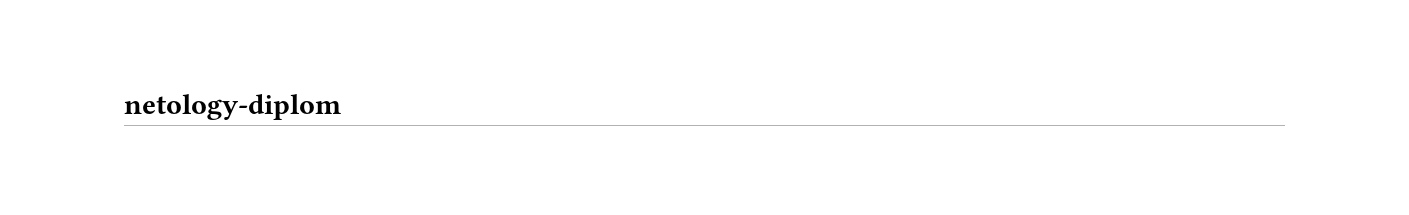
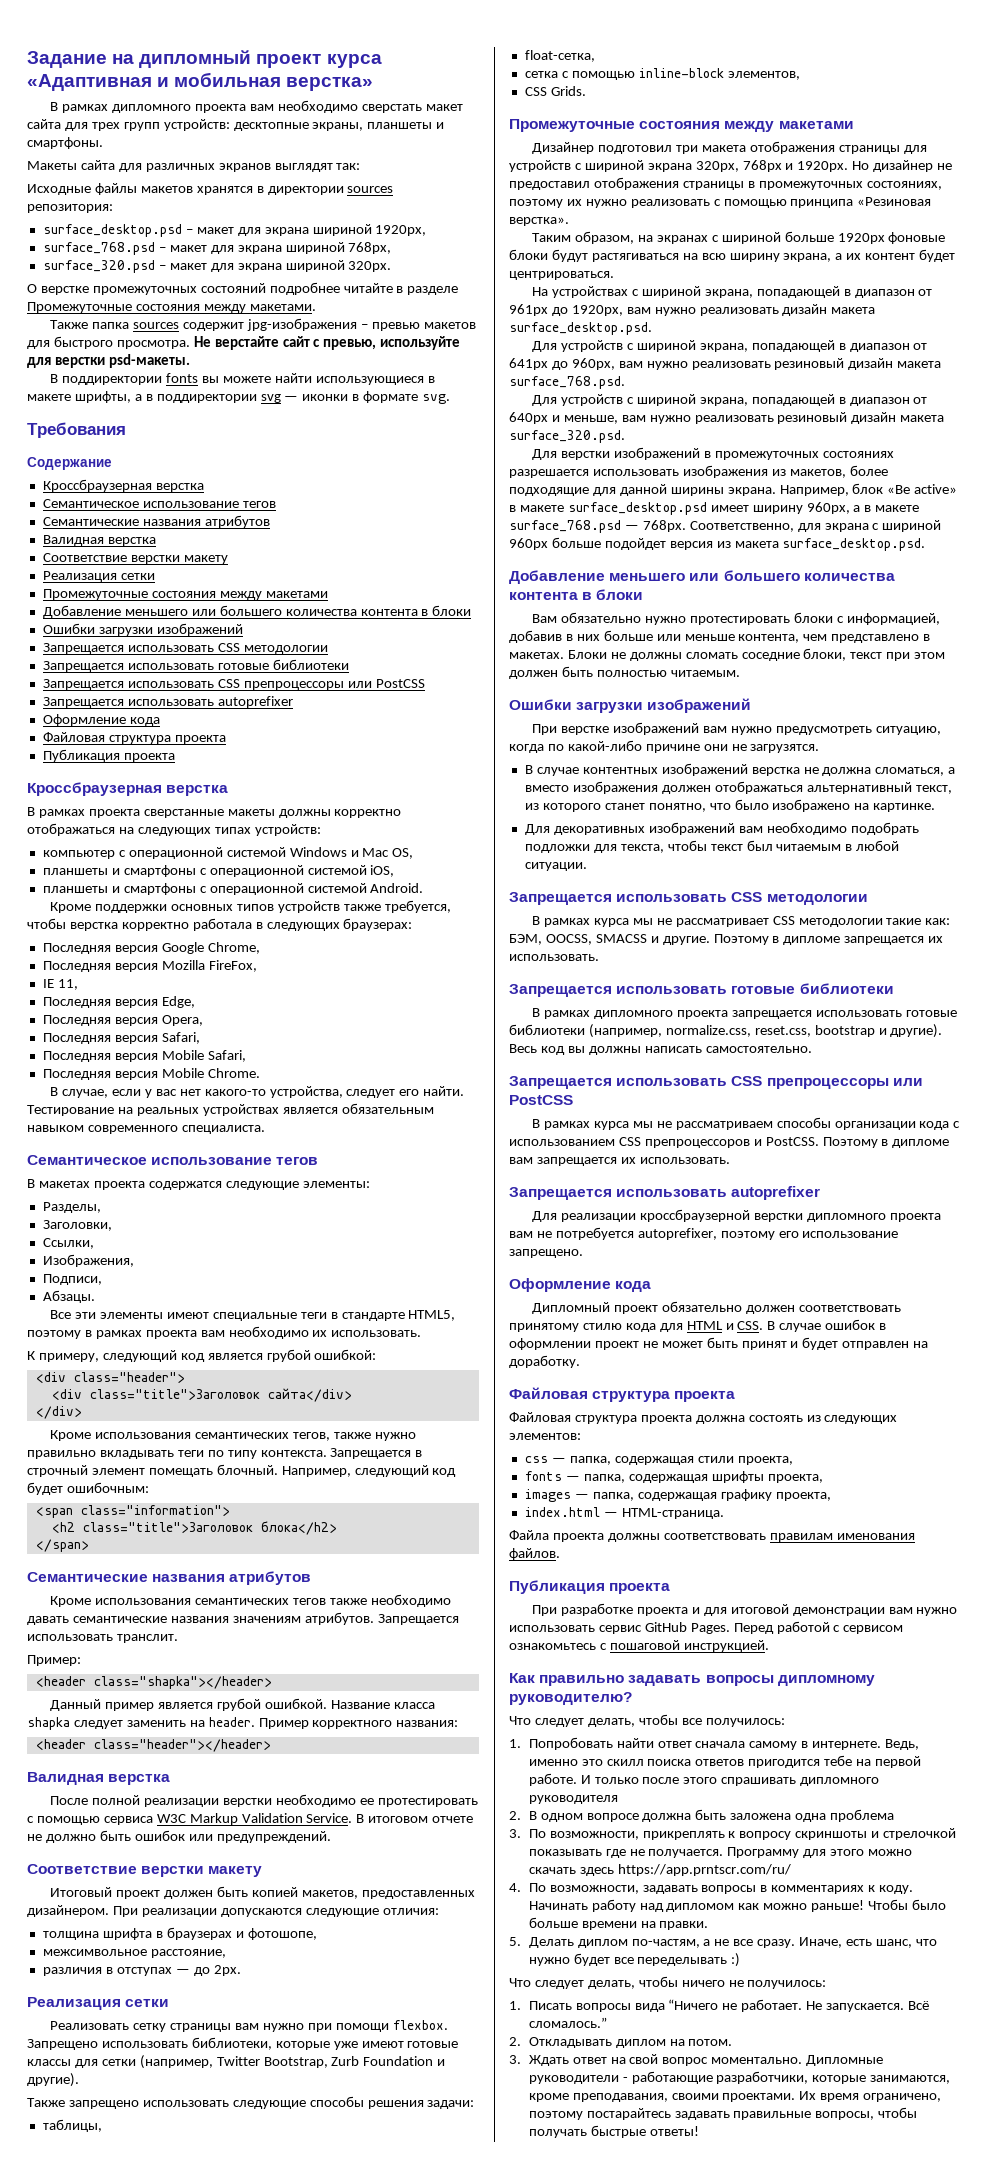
- netology-diplom
+ Задание на дипломный проект курса «Адаптивная и мобильная верстка»
+ В рамках дипломного проекта вам необходимо сверстать макет сайта для трех групп устройств: десктопные экраны, планшеты и смартфоны.
+ Макеты сайта для различных экранов выглядят так:
+ Исходные файлы макетов хранятся в директории sources репозитория:
+ surface_desktop.psd – макет для экрана шириной 1920px,
+ surface_768.psd – макет для экрана шириной 768px,
+ surface_320.psd – макет для экрана шириной 320px.
+ О верстке промежуточных состояний подробнее читайте в разделе Промежуточные состояния между макетами.
+ Также папка sources содержит jpg-изображения – превью макетов для быстрого просмотра. Не верстайте сайт с превью, используйте для верстки psd-макеты.
+ В поддиректории fonts вы можете найти использующиеся в макете шрифты, а в поддиректории svg — иконки в формате svg.
+ Требования
+ Содержание
+ Кроссбраузерная верстка
+ Семантическое использование тегов
+ Семантические названия атрибутов
+ Валидная верстка
+ Соответствие верстки макету
+ Реализация сетки
+ Промежуточные состояния между макетами
+ Добавление меньшего или большего количества контента в блоки
+ Ошибки загрузки изображений
+ Запрещается использовать CSS методологии
+ Запрещается использовать готовые библиотеки
+ Запрещается использовать CSS препроцессоры или PostCSS
+ Запрещается использовать autoprefixer
+ Оформление кода
+ Файловая структура проекта
+ Публикация проекта
+ Кроссбраузерная верстка
+ В рамках проекта сверстанные макеты должны корректно отображаться на следующих типах устройств:
+ компьютер с операционной системой Windows и Mac OS,
+ планшеты и смартфоны с операционной системой iOS,
+ планшеты и смартфоны с операционной системой Android.
+ Кроме поддержки основных типов устройств также требуется, чтобы верстка корректно работала в следующих браузерах:
+ Последняя версия Google Chrome,
+ Последняя версия Mozilla FireFox,
+ IE 11,
+ Последняя версия Edge,
+ Последняя версия Opera,
+ Последняя версия Safari,
+ Последняя версия Mobile Safari,
+ Последняя версия Mobile Chrome.
+ В случае, если у вас нет какого-то устройства, следует его найти. Тестирование на реальных устройствах является обязательным навыком современного специалиста.
+ Семантическое использование тегов
+ В макетах проекта содержатся следующие элементы:
+ Разделы,
+ Заголовки,
+ Ссылки,
+ Изображения,
+ Подписи,
+ Абзацы.
+ Все эти элементы имеют специальные теги в стандарте HTML5, поэтому в рамках проекта вам необходимо их использовать.
+ К примеру, следующий код является грубой ошибкой:
+ <div class="header">
+ <div class="title">Заголовок сайта</div>
+ </div>
+ Кроме использования семантических тегов, также нужно правильно вкладывать теги по типу контекста. Запрещается в строчный элемент помещать блочный. Например, следующий код будет ошибочным:
+ <span class="information">
+ <h2 class="title">Заголовок блока</h2>
+ </span>
+ Семантические названия атрибутов
+ Кроме использования семантических тегов также необходимо давать семантические названия значениям атрибутов. Запрещается использовать транслит.
+ Пример:
+ <header class="shapka"></header>
+ Данный пример является грубой ошибкой. Название класса shapka следует заменить на header. Пример корректного названия:
+ <header class="header"></header>
+ Валидная верстка
+ После полной реализации верстки необходимо ее протестировать с помощью сервиса W3C Markup Validation Service. В итоговом отчете не должно быть ошибок или предупреждений.
+ Соответствие верстки макету
+ Итоговый проект должен быть копией макетов, предоставленных дизайнером. При реализации допускаются следующие отличия:
+ толщина шрифта в браузерах и фотошопе,
+ межсимвольное расстояние,
+ различия в отступах — до 2px.
+ Реализация сетки
+ Реализовать сетку страницы вам нужно при помощи flexbox. Запрещено использовать библиотеки, которые уже имеют готовые классы для сетки (например, Twitter Bootstrap, Zurb Foundation и другие).
+ Также запрещено использовать следующие способы решения задачи:
+ таблицы,
+ float-сетка,
+ сетка с помощью inline-block элементов,
+ CSS Grids.
+ Промежуточные состояния между макетами
+ Дизайнер подготовил три макета отображения страницы для устройств с шириной экрана 320px, 768px и 1920px. Но дизайнер не предоставил отображения страницы в промежуточных состояниях, поэтому их нужно реализовать с помощью принципа «Резиновая верстка».
+ Таким образом, на экранах с шириной больше 1920px фоновые блоки будут растягиваться на всю ширину экрана, а их контент будет центрироваться.
+ На устройствах с шириной экрана, попадающей в диапазон от 961px до 1920px, вам нужно реализовать дизайн макета surface_desktop.psd.
+ Для устройств с шириной экрана, попадающей в диапазон от 641px до 960px, вам нужно реализовать резиновый дизайн макета surface_768.psd.
+ Для устройств с шириной экрана, попадающей в диапазон от 640px и меньше, вам нужно реализовать резиновый дизайн макета surface_320.psd.
+ Для верстки изображений в промежуточных состояниях разрешается использовать изображения из макетов, более подходящие для данной ширины экрана. Например, блок «Be active» в макете surface_desktop.psd имеет ширину 960px, а в макете surface_768.psd — 768px. Соответственно, для экрана с шириной 960px больше подойдет версия из макета surface_desktop.psd.
+ Добавление меньшего или большего количества контента в блоки
+ Вам обязательно нужно протестировать блоки с информацией, добавив в них больше или меньше контента, чем представлено в макетах. Блоки не должны сломать соседние блоки, текст при этом должен быть полностью читаемым.
+ Ошибки загрузки изображений
+ При верстке изображений вам нужно предусмотреть ситуацию, когда по какой-либо причине они не загрузятся.
+ В случае контентных изображений верстка не должна сломаться, а вместо изображения должен отображаться альтернативный текст, из которого станет понятно, что было изображено на картинке.
+ Для декоративных изображений вам необходимо подобрать подложки для текста, чтобы текст был читаемым в любой ситуации.
+ Запрещается использовать CSS методологии
+ В рамках курса мы не рассматривает CSS методологии такие как: БЭМ, OOCSS, SMACSS и другие. Поэтому в дипломе запрещается их использовать.
+ Запрещается использовать готовые библиотеки
+ В рамках дипломного проекта запрещается использовать готовые библиотеки (например, normalize.css, reset.css, bootstrap и другие). Весь код вы должны написать самостоятельно.
+ Запрещается использовать CSS препроцессоры или PostCSS
+ В рамках курса мы не рассматриваем способы организации кода с использованием CSS препроцессоров и PostCSS. Поэтому в дипломе вам запрещается их использовать.
+ Запрещается использовать autoprefixer
+ Для реализации кроссбраузерной верстки дипломного проекта вам не потребуется autoprefixer, поэтому его использование запрещено.
+ Оформление кода
+ Дипломный проект обязательно должен соответствовать принятому стилю кода для HTML и CSS. В случае ошибок в оформлении проект не может быть принят и будет отправлен на доработку.
+ Файловая структура проекта
+ Файловая структура проекта должна состоять из следующих элементов:
+ css — папка, содержащая стили проекта,
+ fonts — папка, содержащая шрифты проекта,
+ images — папка, содержащая графику проекта,
+ index.html — HTML-страница.
+ Файла проекта должны соответствовать правилам именования файлов.
+ Публикация проекта
+ При разработке проекта и для итоговой демонстрации вам нужно использовать сервис GitHub Pages. Перед работой с сервисом ознакомьтесь с пошаговой инструкцией.
+ Как правильно задавать вопросы дипломному руководителю?
+ Что следует делать, чтобы все получилось:
+ 1. Попробовать найти ответ сначала самому в интернете. Ведь, именно это скилл поиска ответов пригодится тебе на первой работе. И только после этого спрашивать дипломного руководителя
+ 2. В одном вопросе должна быть заложена одна проблема
+ 3. По возможности, прикреплять к вопросу скриншоты и стрелочкой показывать где не получается. Программу для этого можно скачать здесь https://app.prntscr.com/ru/
+ 4. По возможности, задавать вопросы в комментариях к коду. Начинать работу над дипломом как можно раньше! Чтобы было больше времени на правки.
+ 5. Делать диплом по-частям, а не все сразу. Иначе, есть шанс, что нужно будет все переделывать :)
+ Что следует делать, чтобы ничего не получилось:
+ 1. Писать вопросы вида “Ничего не работает. Не запускается. Всё сломалось.”
+ 2. Откладывать диплом на потом.
+ 3. Ждать ответ на свой вопрос моментально. Дипломные руководители - работающие разработчики, которые занимаются, кроме преподавания, своими проектами. Их время ограничено, поэтому постарайтесь задавать правильные вопросы, чтобы получать быстрые ответы!

